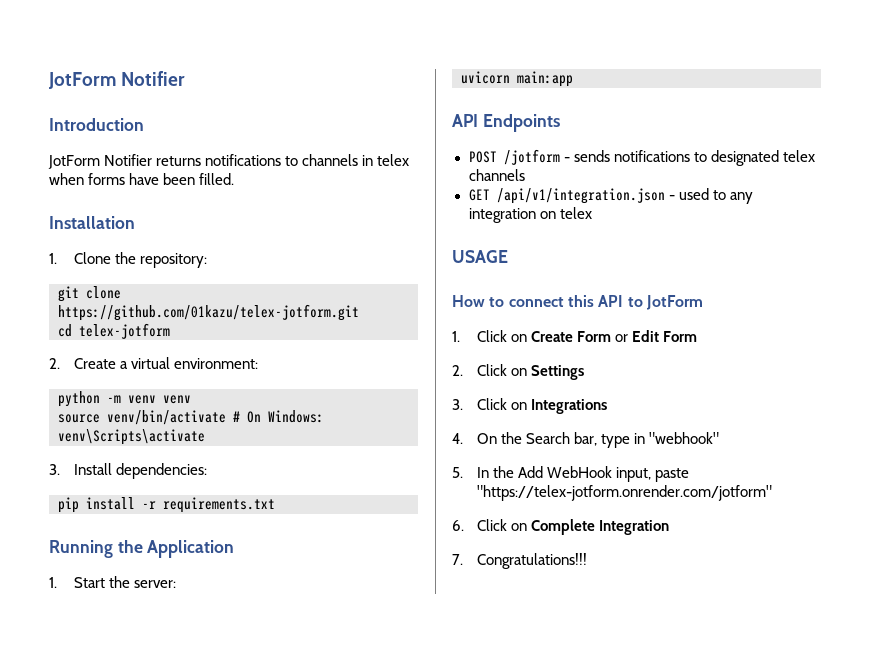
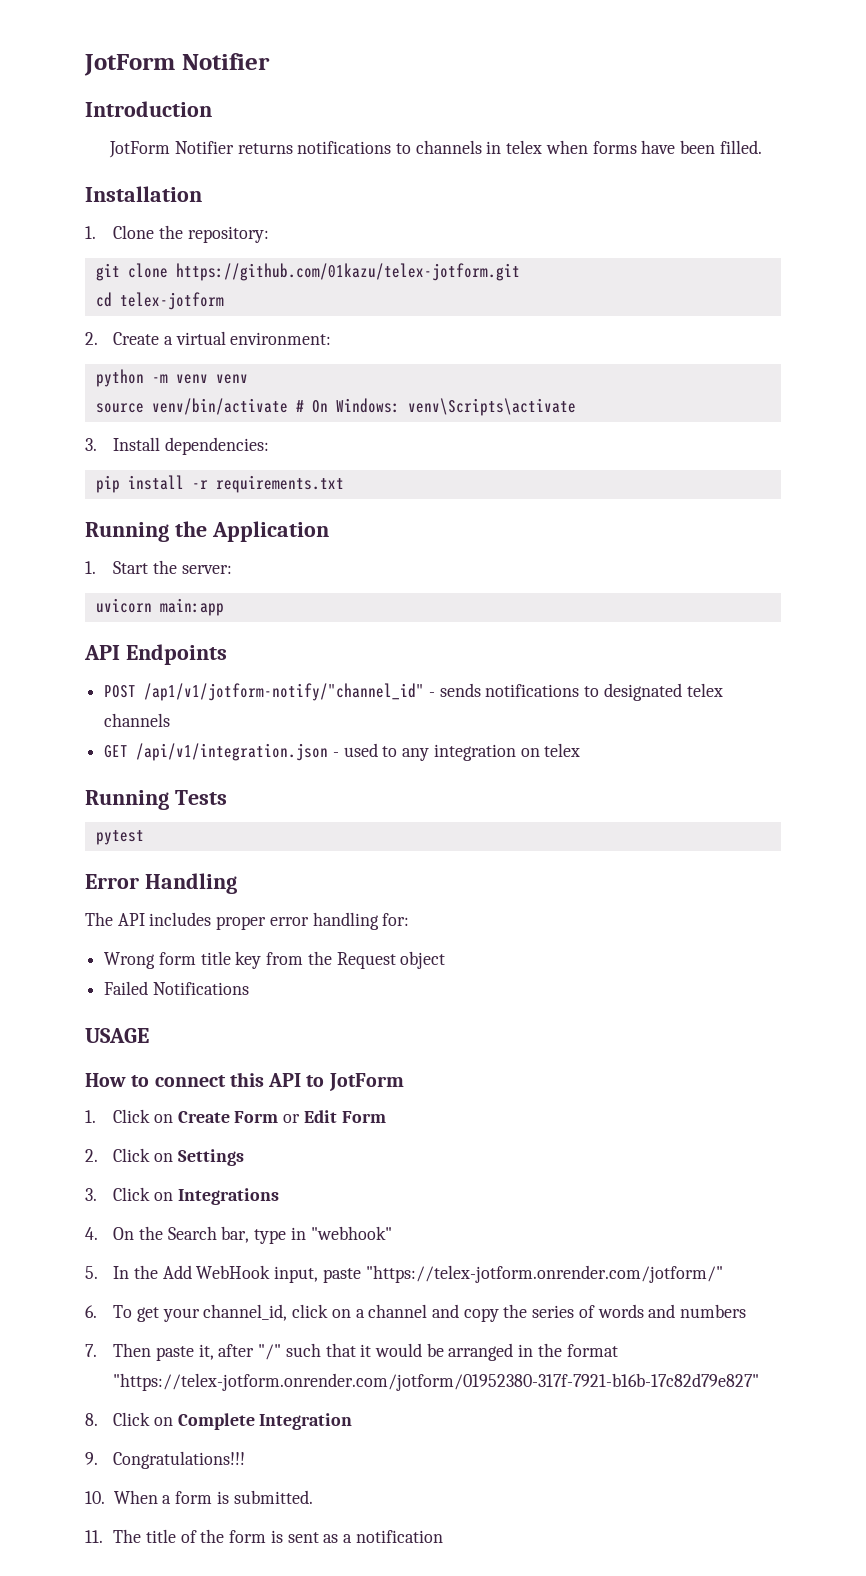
- POST /jotform - sends notifications to designated telex channels
+ POST /ap1/v1/jotform-notify/"channel_id" - sends notifications to designated telex channels
+ Running Tests
+ pytest
+ Error Handling
+ The API includes proper error handling for:
+ Wrong form title key from the Request object
+ Failed Notifications
- 5. In the Add WebHook input, paste "https://telex-jotform.onrender.com/jotform"
- 6. Click on Complete Integration
+ 5. In the Add WebHook input, paste "https://telex-jotform.onrender.com/jotform/"
+ 6. To get your channel_id, click on a channel and copy the series of words and numbers
+ 7. Then paste it, after "/" such that it would be arranged in the format "https://telex-jotform.onrender.com/jotform/01952380-317f-7921-b16b-17c82d79e827"
+ 8. Click on Complete Integration
- 7. Congratulations!!!
+ 9. Congratulations!!!
+ 10. When a form is submitted.
+ 11. The title of the form is sent as a notification

